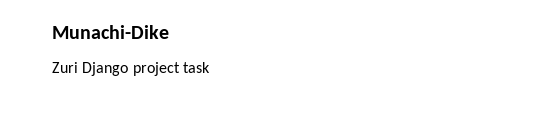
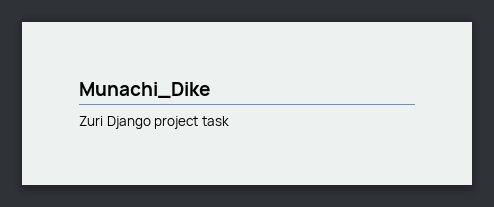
- Munachi-Dike
+ Munachi_Dike

